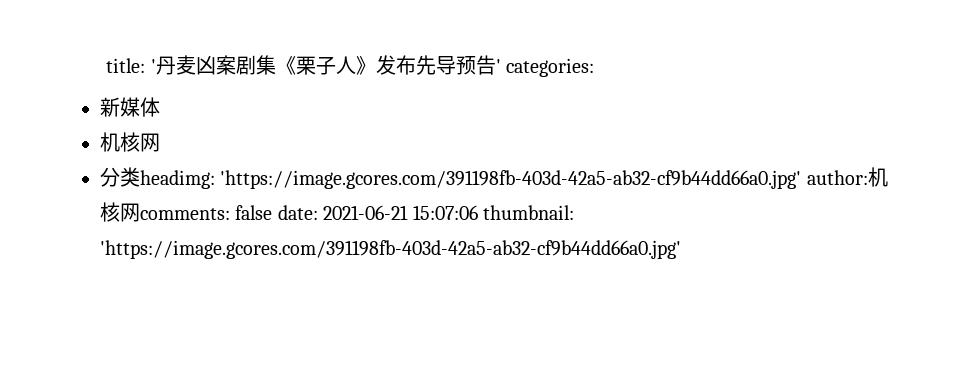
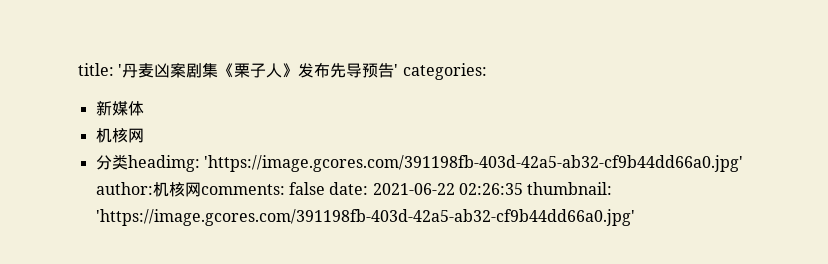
- 分类headimg: 'https://image.gcores.com/391198fb-403d-42a5-ab32-cf9b44dd66a0.jpg' author:机核网comments: false date: 2021-06-21 15:07:06 thumbnail: 'https://image.gcores.com/391198fb-403d-42a5-ab32-cf9b44dd66a0.jpg'
+ 分类headimg: 'https://image.gcores.com/391198fb-403d-42a5-ab32-cf9b44dd66a0.jpg' author:机核网comments: false date: 2021-06-22 02:26:35 thumbnail: 'https://image.gcores.com/391198fb-403d-42a5-ab32-cf9b44dd66a0.jpg'

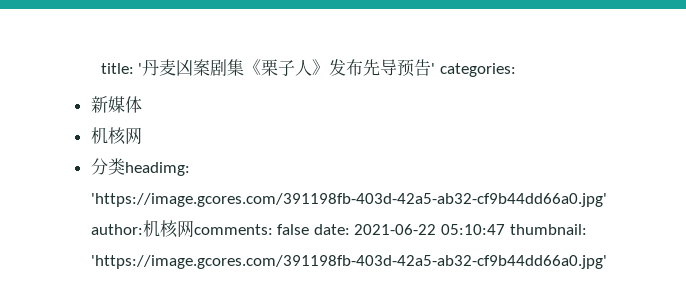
- 分类headimg: 'https://image.gcores.com/391198fb-403d-42a5-ab32-cf9b44dd66a0.jpg' author:机核网comments: false date: 2021-06-22 02:26:35 thumbnail: 'https://image.gcores.com/391198fb-403d-42a5-ab32-cf9b44dd66a0.jpg'
+ 分类headimg: 'https://image.gcores.com/391198fb-403d-42a5-ab32-cf9b44dd66a0.jpg' author:机核网comments: false date: 2021-06-22 05:10:47 thumbnail: 'https://image.gcores.com/391198fb-403d-42a5-ab32-cf9b44dd66a0.jpg'

